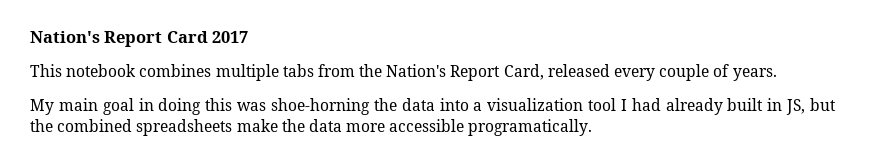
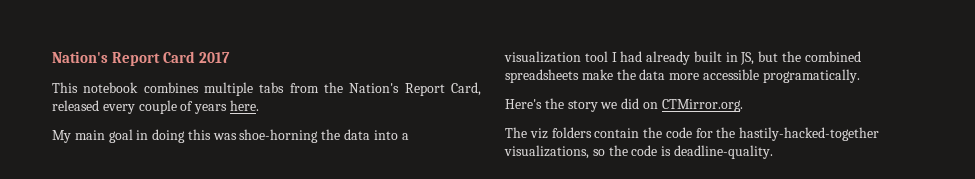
- This notebook combines multiple tabs from the Nation's Report Card, released every couple of years.
+ This notebook combines multiple tabs from the Nation's Report Card, released every couple of years here.
+ Here's the story we did on CTMirror.org.
+ The viz folders contain the code for the hastily-hacked-together visualizations, so the code is deadline-quality.

